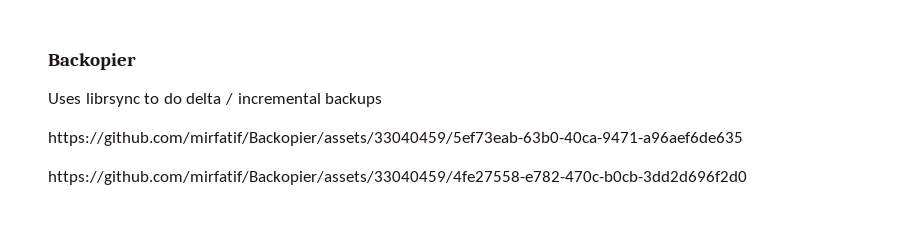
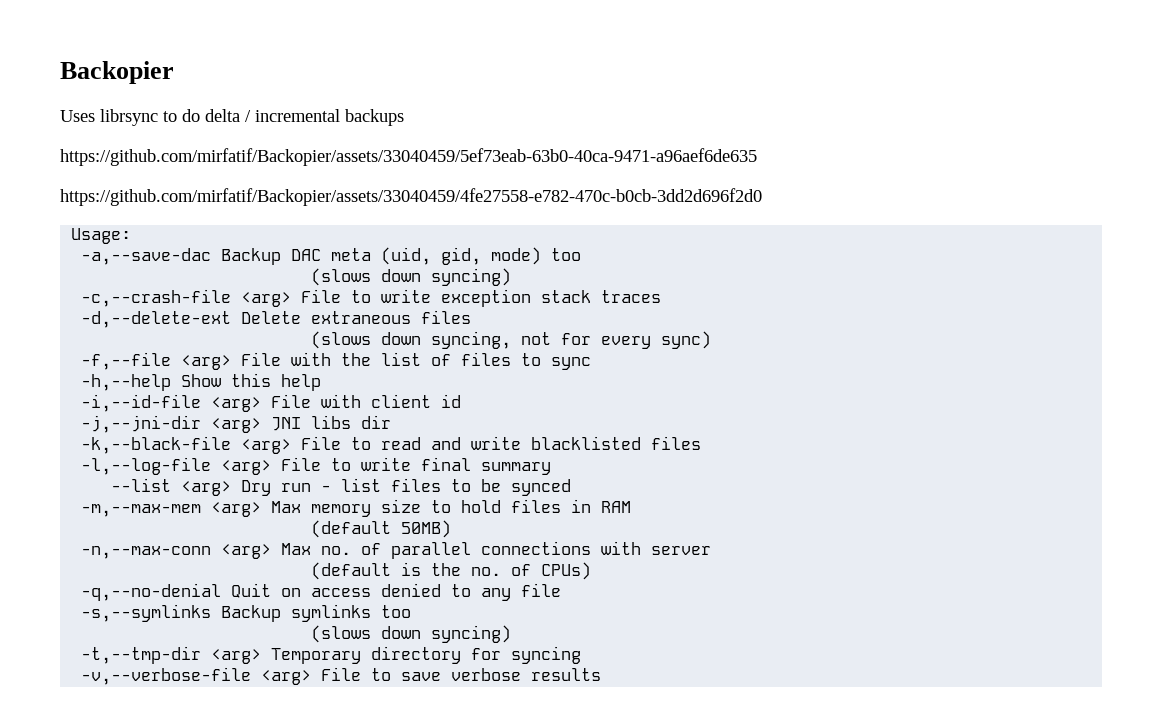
+ Usage:
+ -a,--save-dac Backup DAC meta (uid, gid, mode) too
+ (slows down syncing)
+ -c,--crash-file <arg> File to write exception stack traces
+ -d,--delete-ext Delete extraneous files
+ (slows down syncing, not for every sync)
+ -f,--file <arg> File with the list of files to sync
+ -h,--help Show this help
+ -i,--id-file <arg> File with client id
+ -j,--jni-dir <arg> JNI libs dir
+ -k,--black-file <arg> File to read and write blacklisted files
+ -l,--log-file <arg> File to write final summary
+ --list <arg> Dry run - list files to be synced
+ -m,--max-mem <arg> Max memory size to hold files in RAM
+ (default 50MB)
+ -n,--max-conn <arg> Max no. of parallel connections with server
+ (default is the no. of CPUs)
+ -q,--no-denial Quit on access denied to any file
+ -s,--symlinks Backup symlinks too
+ (slows down syncing)
+ -t,--tmp-dir <arg> Temporary directory for syncing
+ -v,--verbose-file <arg> File to save verbose results

